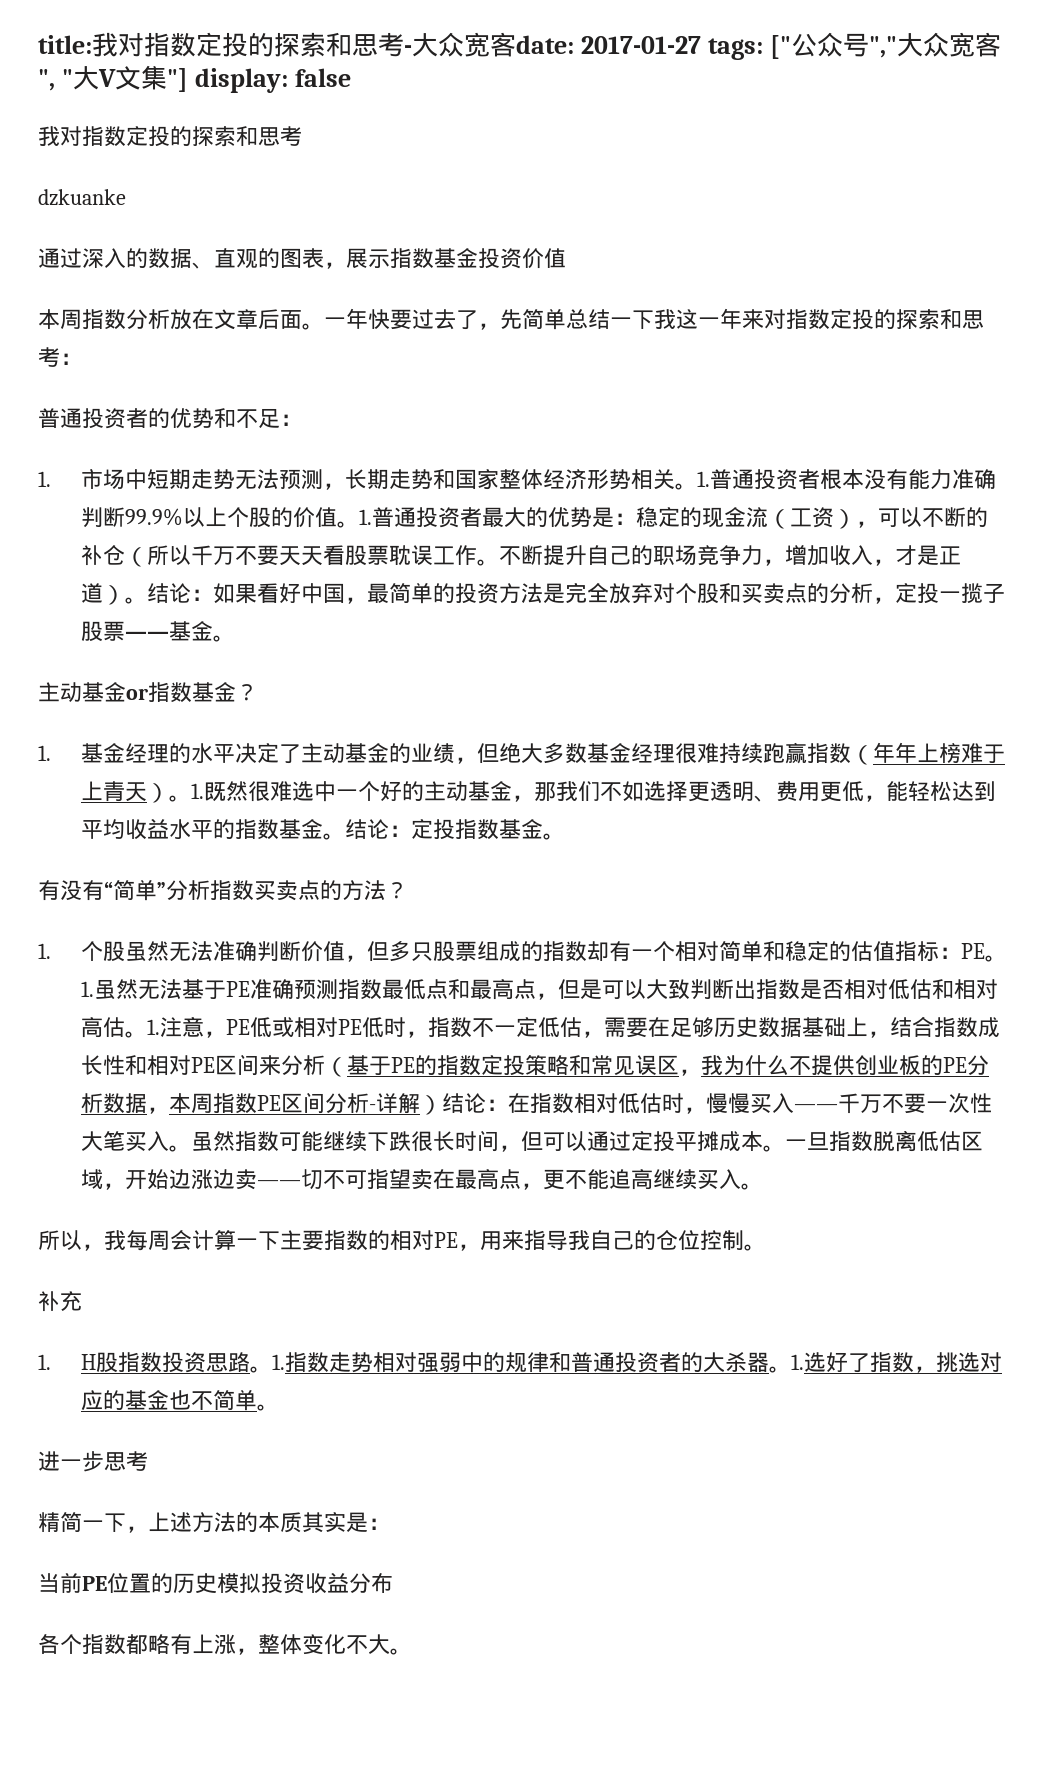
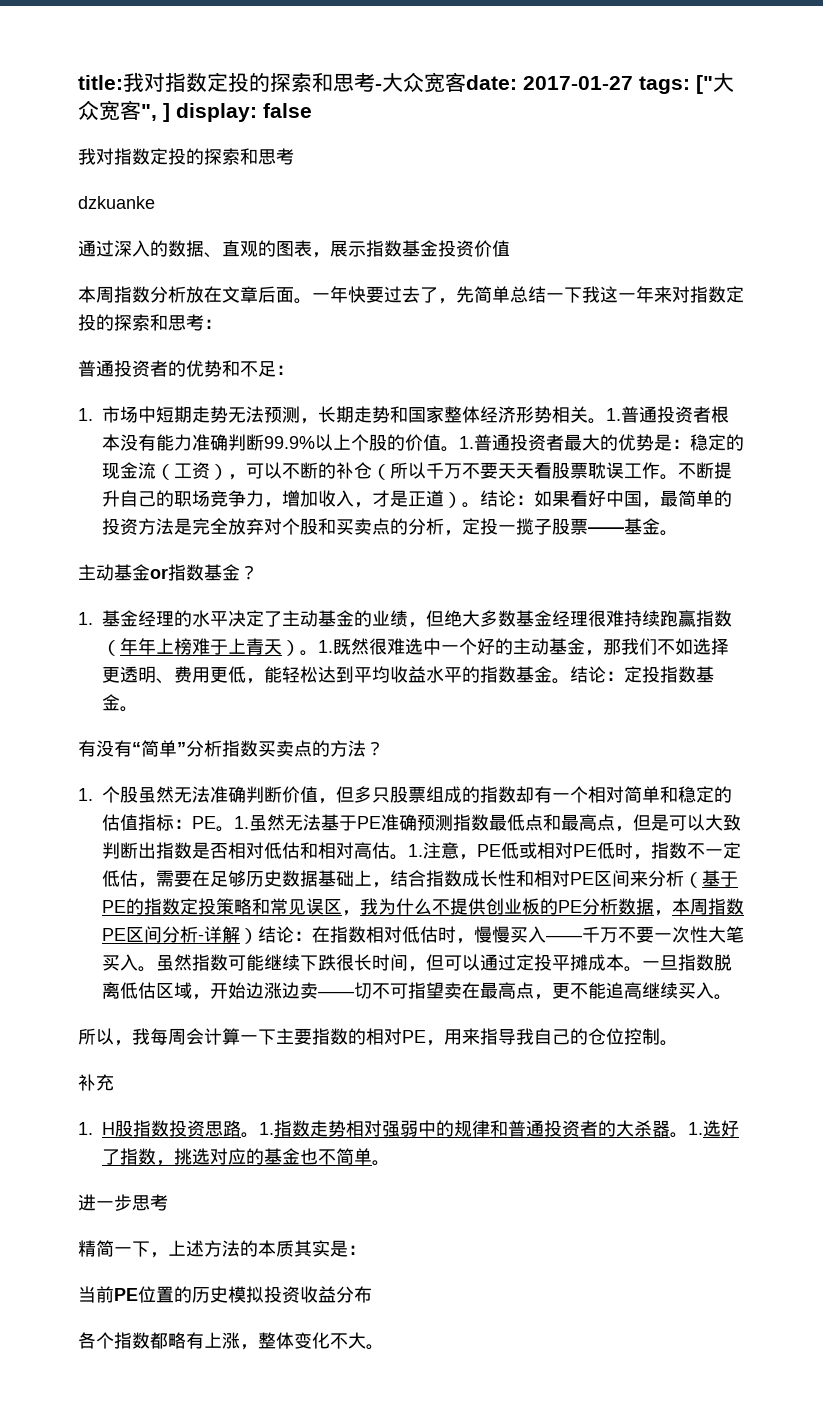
- title:我对指数定投的探索和思考-大众宽客date: 2017-01-27 tags: ["公众号","大众宽客", "大V文集"] display: false
+ title:我对指数定投的探索和思考-大众宽客date: 2017-01-27 tags: ["大众宽客", ] display: false

